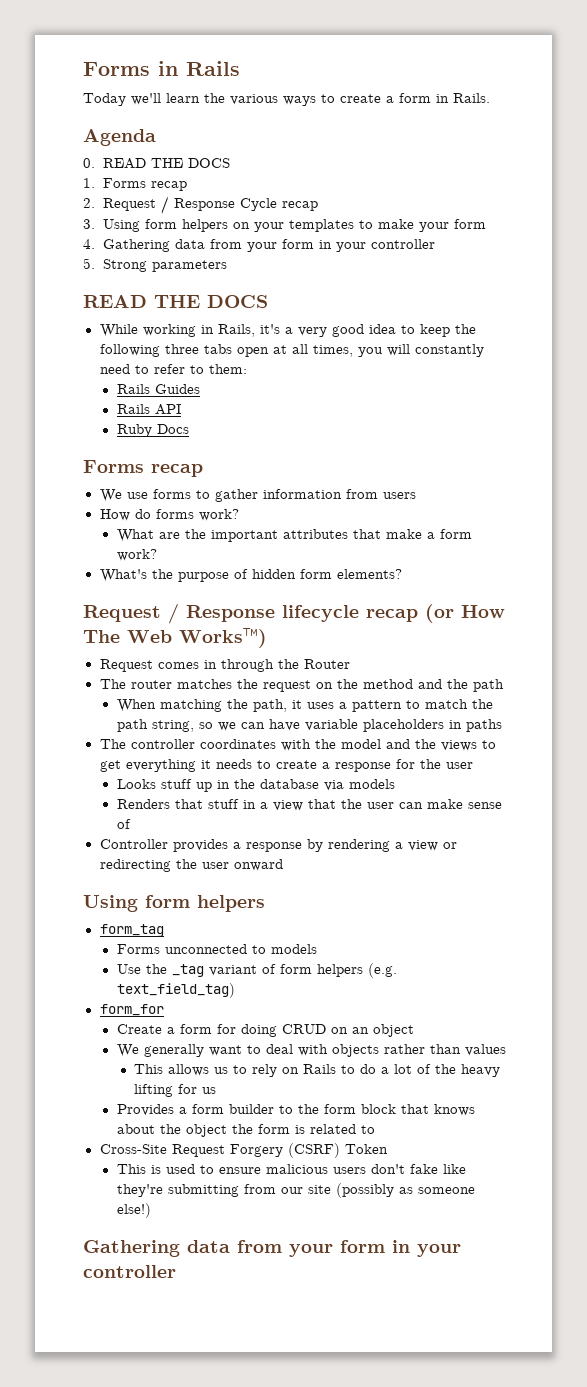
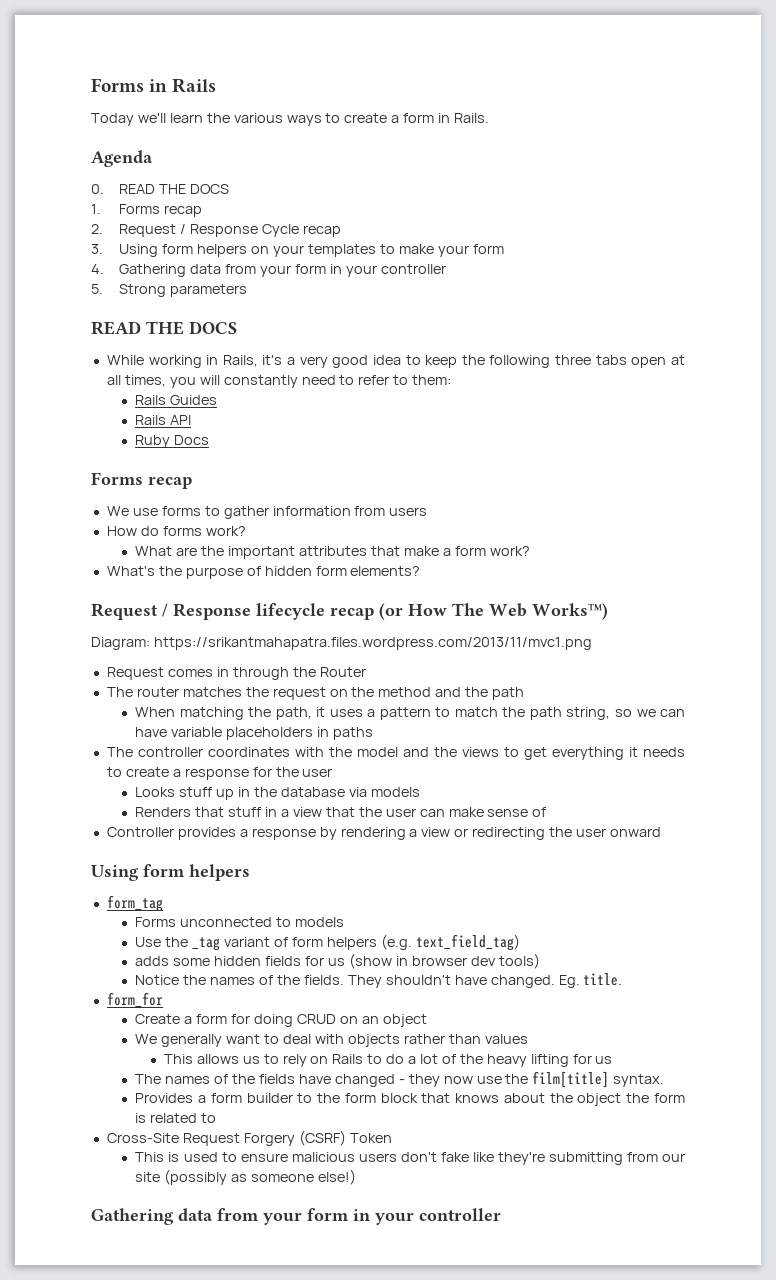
+ Diagram: https://srikantmahapatra.files.wordpress.com/2013/11/mvc1.png
+ adds some hidden fields for us (show in browser dev tools)
+ Notice the names of the fields. They shouldn't have changed. Eg. title.
+ The names of the fields have changed - they now use the film[title] syntax.

